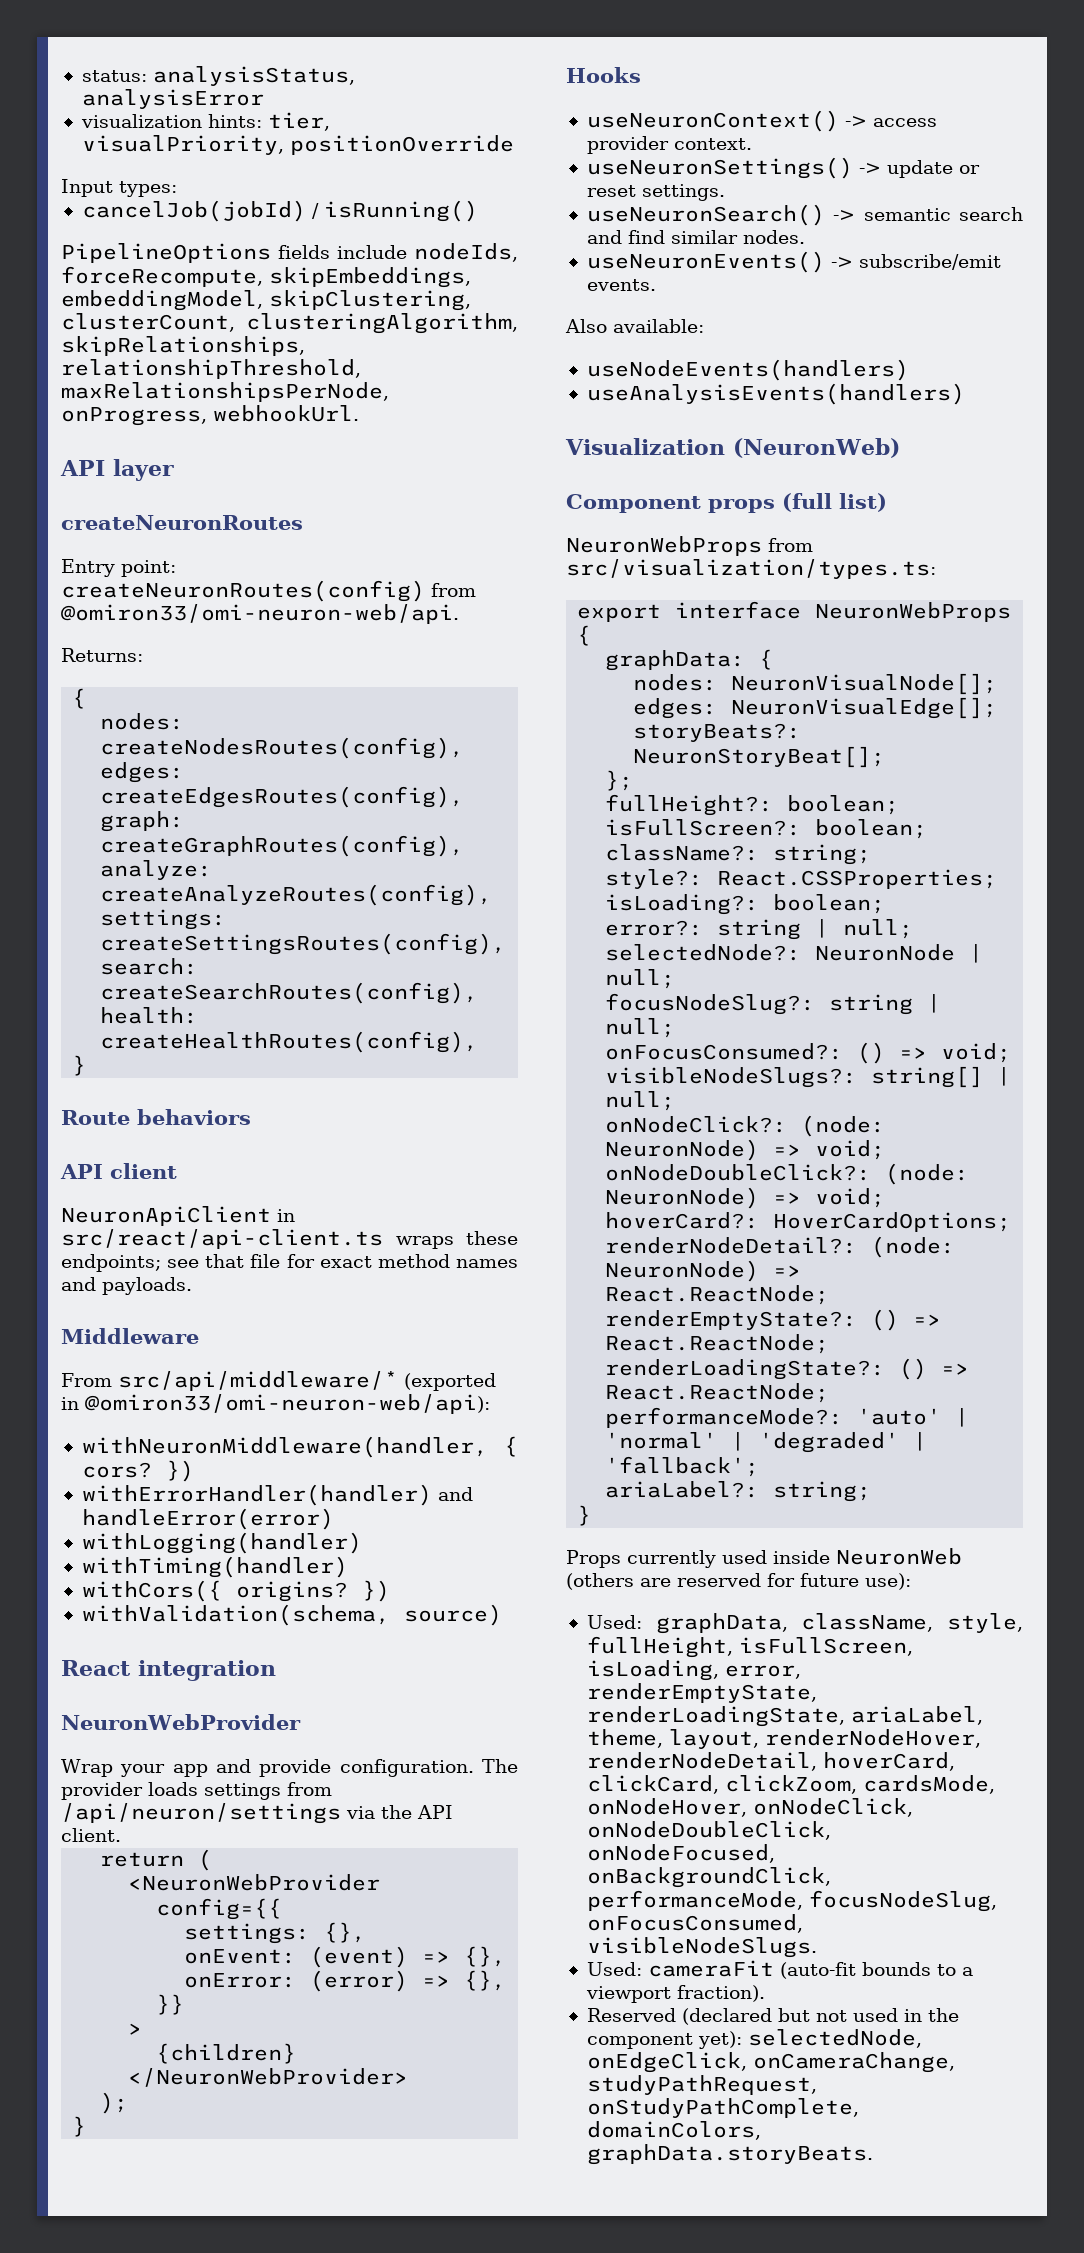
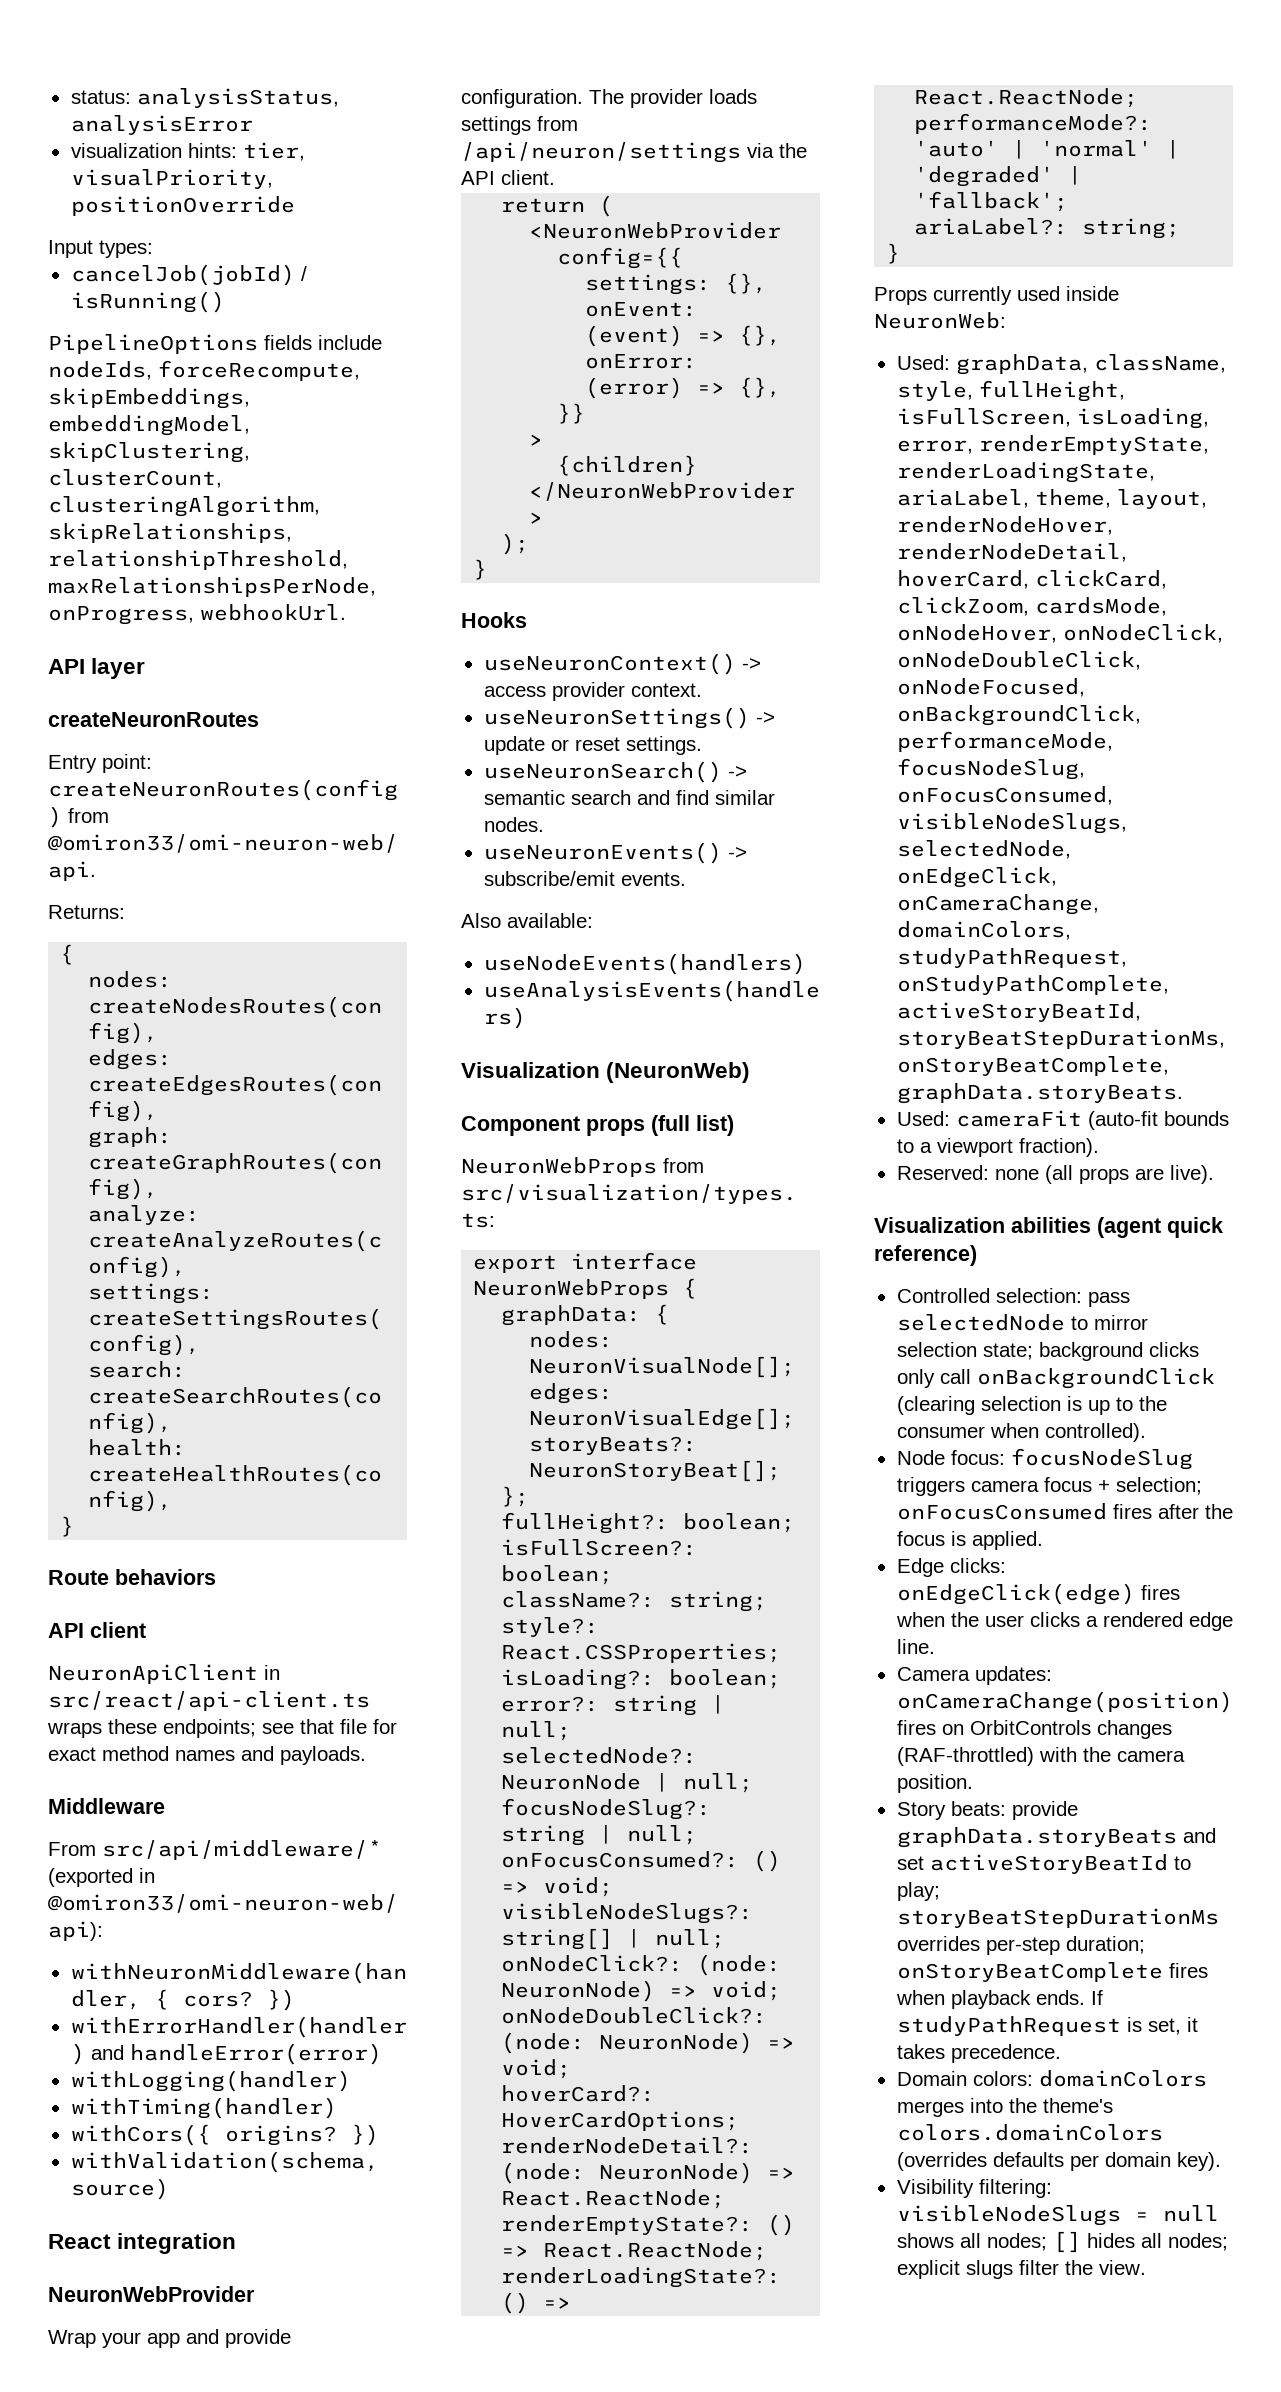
- Props currently used inside NeuronWeb (others are reserved for future use):
+ Props currently used inside NeuronWeb:
- Used: graphData, className, style, fullHeight, isFullScreen, isLoading, error, renderEmptyState, renderLoadingState, ariaLabel, theme, layout, renderNodeHover, renderNodeDetail, hoverCard, clickCard, clickZoom, cardsMode, onNodeHover, onNodeClick, onNodeDoubleClick, onNodeFocused, onBackgroundClick, performanceMode, focusNodeSlug, onFocusConsumed, visibleNodeSlugs.
+ Used: graphData, className, style, fullHeight, isFullScreen, isLoading, error, renderEmptyState, renderLoadingState, ariaLabel, theme, layout, renderNodeHover, renderNodeDetail, hoverCard, clickCard, clickZoom, cardsMode, onNodeHover, onNodeClick, onNodeDoubleClick, onNodeFocused, onBackgroundClick, performanceMode, focusNodeSlug, onFocusConsumed, visibleNodeSlugs, selectedNode, onEdgeClick, onCameraChange, domainColors, studyPathRequest, onStudyPathComplete, activeStoryBeatId, storyBeatStepDurationMs, onStoryBeatComplete, graphData.storyBeats.
- Reserved (declared but not used in the component yet): selectedNode, onEdgeClick, onCameraChange, studyPathRequest, onStudyPathComplete, domainColors, graphData.storyBeats.
+ Reserved: none (all props are live).
+ Visualization abilities (agent quick reference)
+ Controlled selection: pass selectedNode to mirror selection state; background clicks only call onBackgroundClick (clearing selection is up to the consumer when controlled).
+ Node focus: focusNodeSlug triggers camera focus + selection; onFocusConsumed fires after the focus is applied.
+ Edge clicks: onEdgeClick(edge) fires when the user clicks a rendered edge line.
+ Camera updates: onCameraChange(position) fires on OrbitControls changes (RAF-throttled) with the camera position.
+ Story beats: provide graphData.storyBeats and set activeStoryBeatId to play; storyBeatStepDurationMs overrides per-step duration; onStoryBeatComplete fires when playback ends. If studyPathRequest is set, it takes precedence.
+ Domain colors: domainColors merges into the theme's colors.domainColors (overrides defaults per domain key).
+ Visibility filtering: visibleNodeSlugs = null shows all nodes; [] hides all nodes; explicit slugs filter the view.

